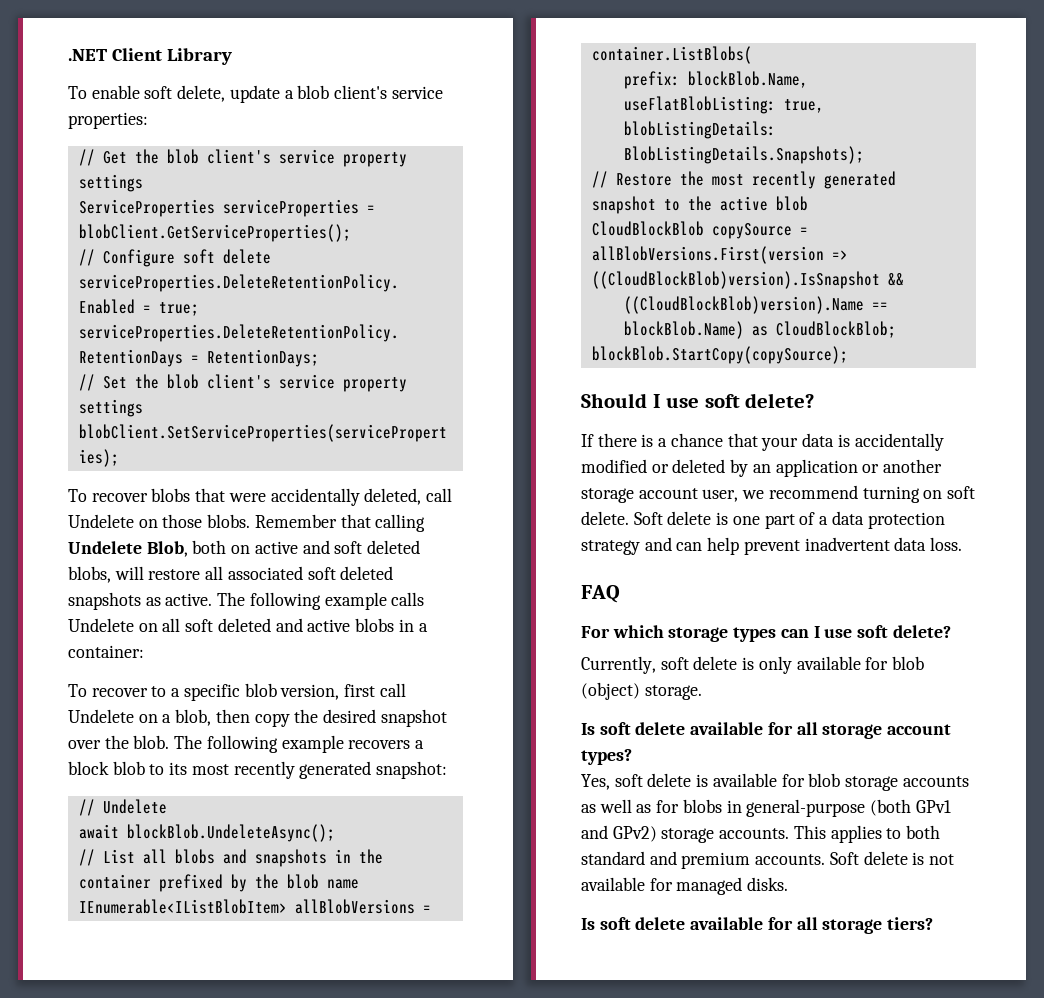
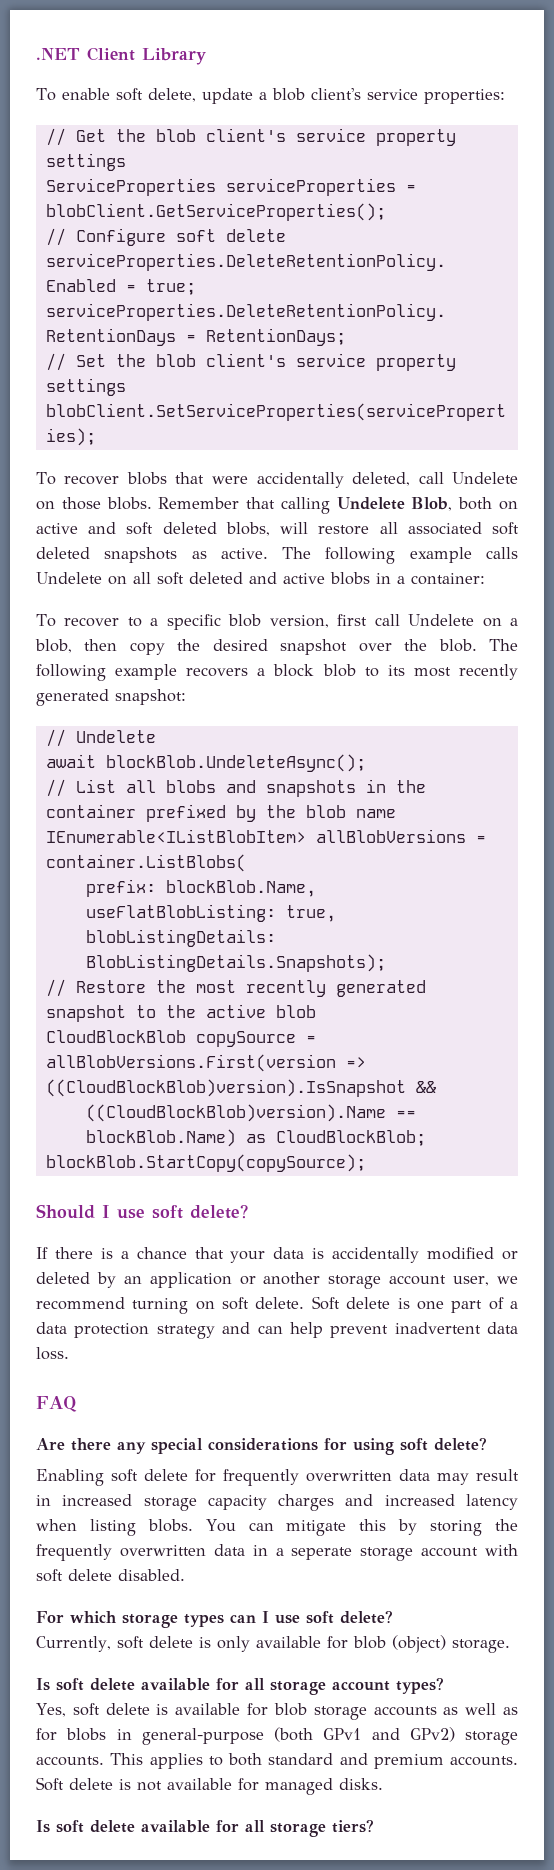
+ Are there any special considerations for using soft delete?
+ Enabling soft delete for frequently overwritten data may result in increased storage capacity charges and increased latency when listing blobs. You can mitigate this by storing the frequently overwritten data in a seperate storage account with soft delete disabled.

